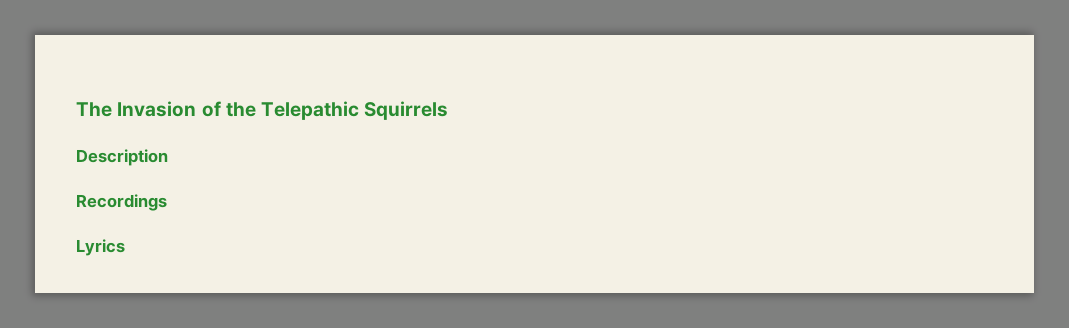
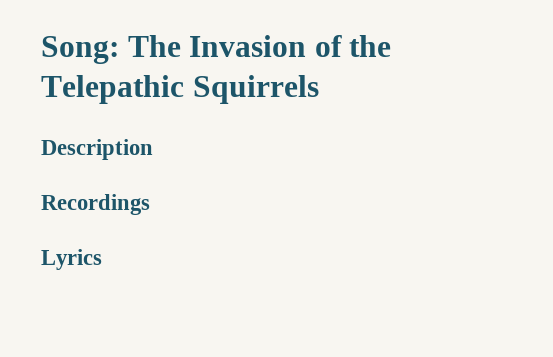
- The Invasion of the Telepathic Squirrels
+ Song: The Invasion of the Telepathic Squirrels

